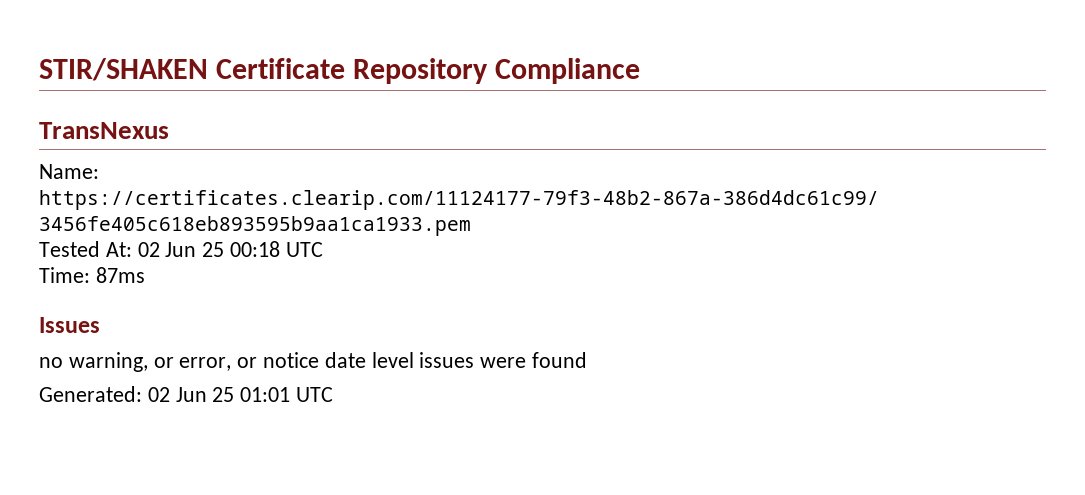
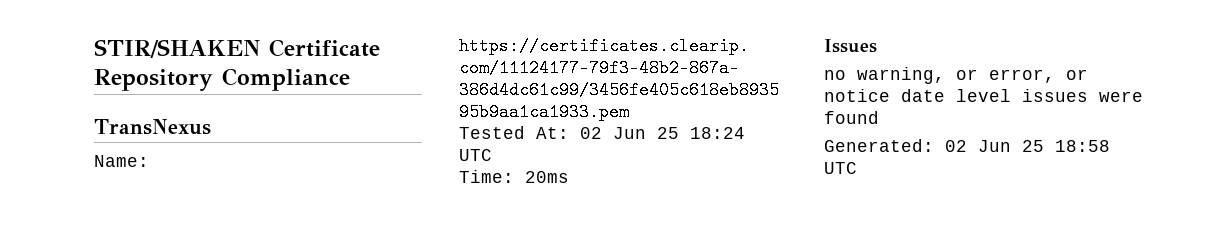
- Tested At: 02 Jun 25 00:18 UTC
+ Tested At: 02 Jun 25 18:24 UTC
- Time: 87ms
+ Time: 20ms
- Generated: 02 Jun 25 01:01 UTC
+ Generated: 02 Jun 25 18:58 UTC

